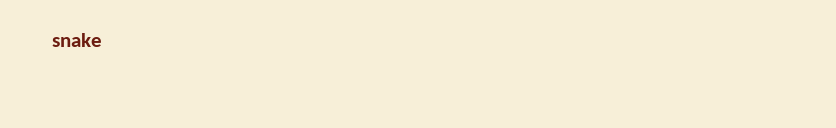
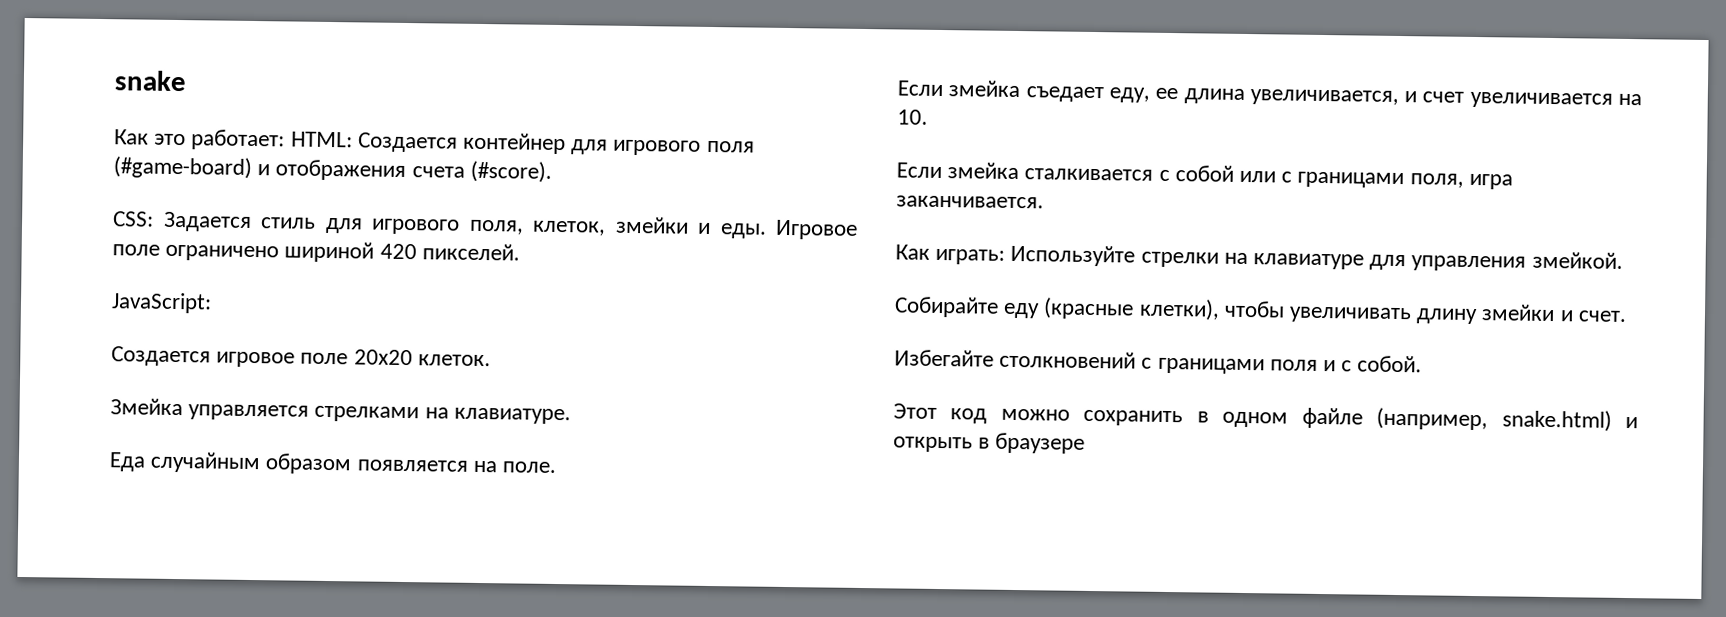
+ Как это работает: HTML: Создается контейнер для игрового поля (#game-board) и отображения счета (#score).
+ CSS: Задается стиль для игрового поля, клеток, змейки и еды. Игровое поле ограничено шириной 420 пикселей.
+ JavaScript:
+ Создается игровое поле 20x20 клеток.
+ Змейка управляется стрелками на клавиатуре.
+ Еда случайным образом появляется на поле.
+ Если змейка съедает еду, ее длина увеличивается, и счет увеличивается на 10.
+ Если змейка сталкивается с собой или с границами поля, игра заканчивается.
+ Как играть: Используйте стрелки на клавиатуре для управления змейкой.
+ Собирайте еду (красные клетки), чтобы увеличивать длину змейки и счет.
+ Избегайте столкновений с границами поля и с собой.
+ Этот код можно сохранить в одном файле (например, snake.html) и открыть в браузере

